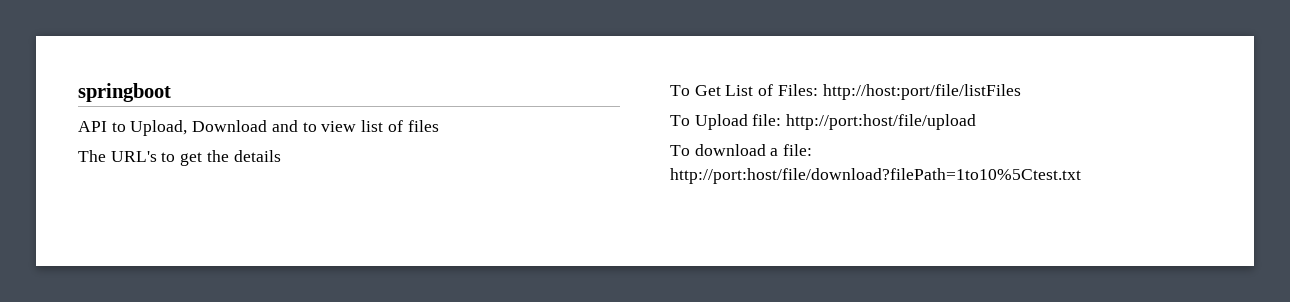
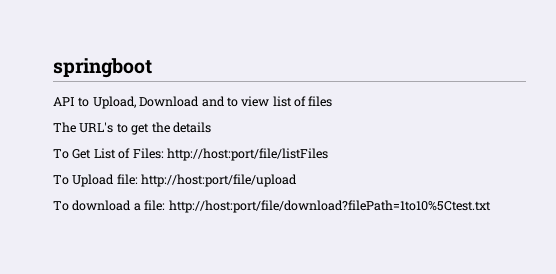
- To Upload file: http://port:host/file/upload
+ To Upload file: http://host:port/file/upload
- To download a file: http://port:host/file/download?filePath=1to10%5Ctest.txt
+ To download a file: http://host:port/file/download?filePath=1to10%5Ctest.txt

